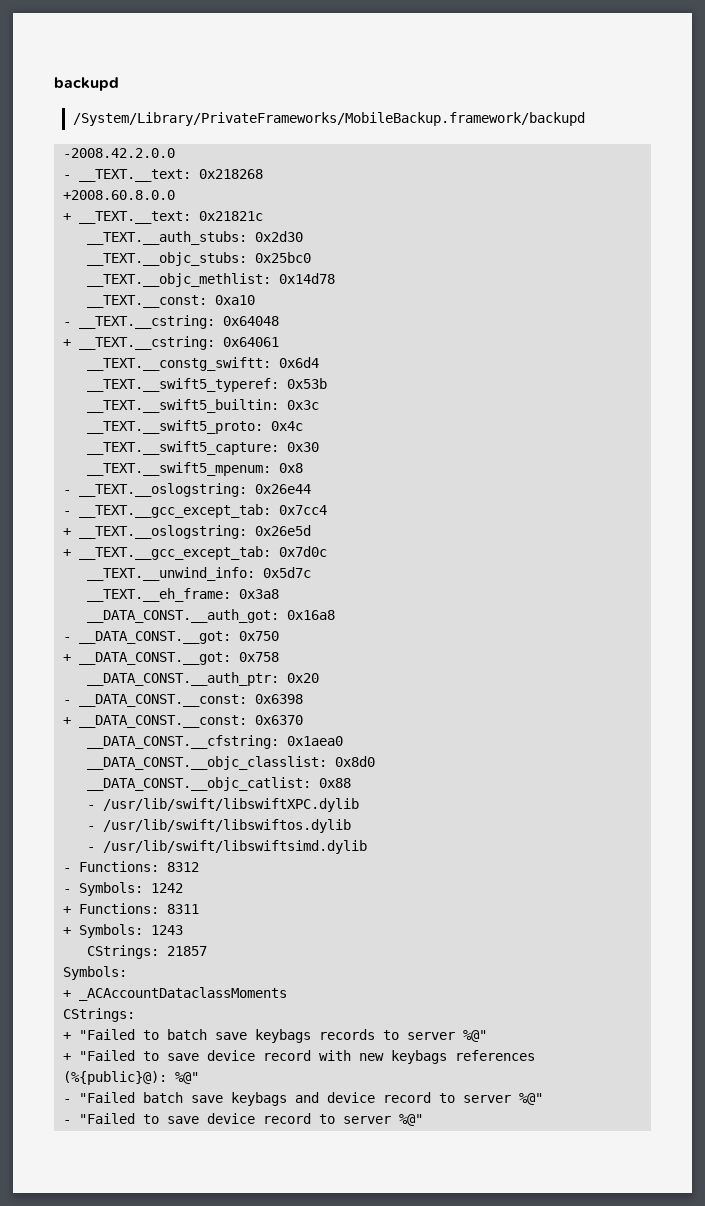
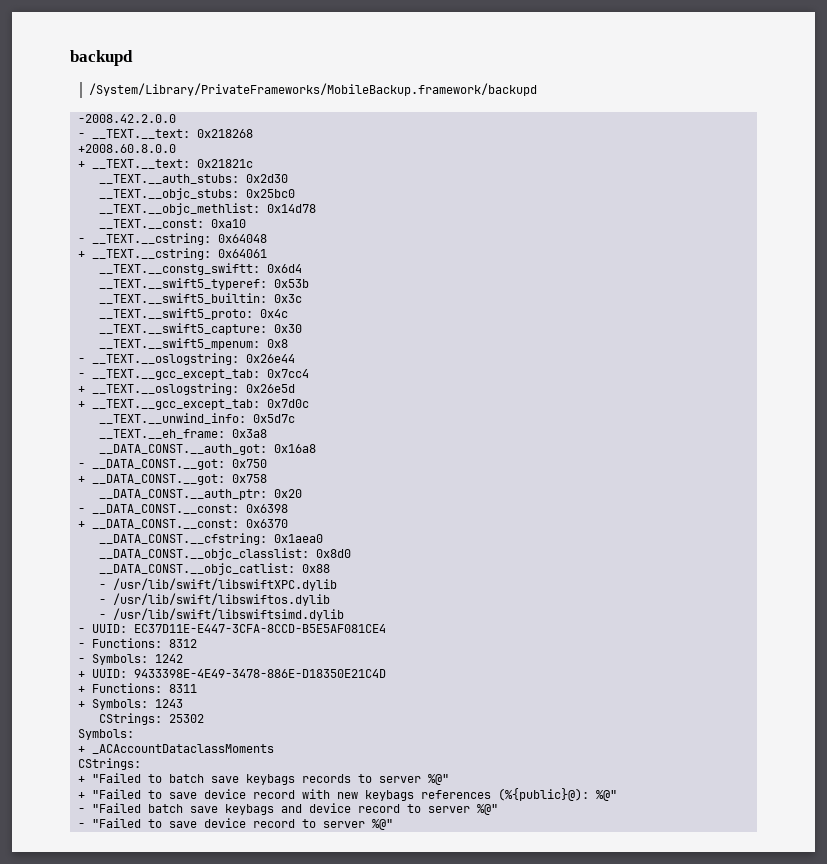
+ - UUID: EC37D11E-E447-3CFA-8CCD-B5E5AF081CE4
+ + UUID: 9433398E-4E49-3478-886E-D18350E21C4D
- CStrings: 21857
+ CStrings: 25302

